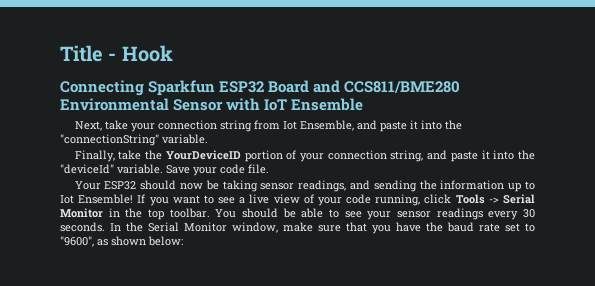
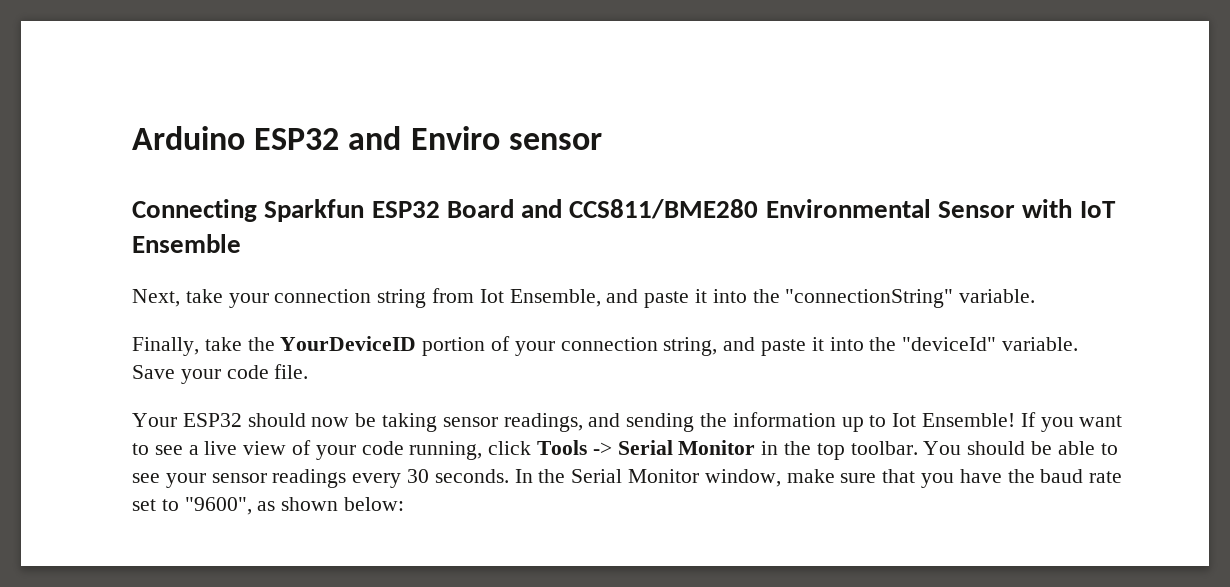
- Title - Hook
+ Arduino ESP32 and Enviro sensor

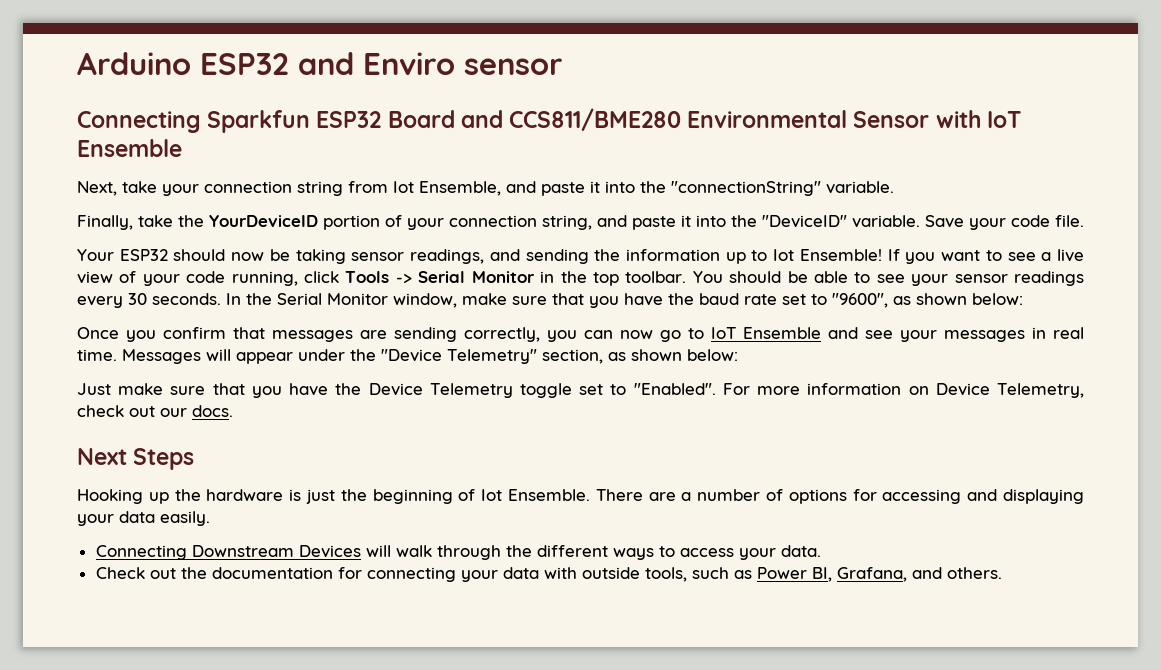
- Finally, take the YourDeviceID portion of your connection string, and paste it into the "deviceId" variable.
+ Finally, take the YourDeviceID portion of your connection string, and paste it into the "DeviceID" variable.
+ Once you confirm that messages are sending correctly, you can now go to IoT Ensemble and see your messages in real time. Messages will appear under the "Device Telemetry" section, as shown below:
+ Just make sure that you have the Device Telemetry toggle set to "Enabled". For more information on Device Telemetry, check out our docs.
+ Next Steps
+ Hooking up the hardware is just the beginning of Iot Ensemble. There are a number of options for accessing and displaying your data easily.
+ Connecting Downstream Devices will walk through the different ways to access your data.
+ Check out the documentation for connecting your data with outside tools, such as Power BI, Grafana, and others.

